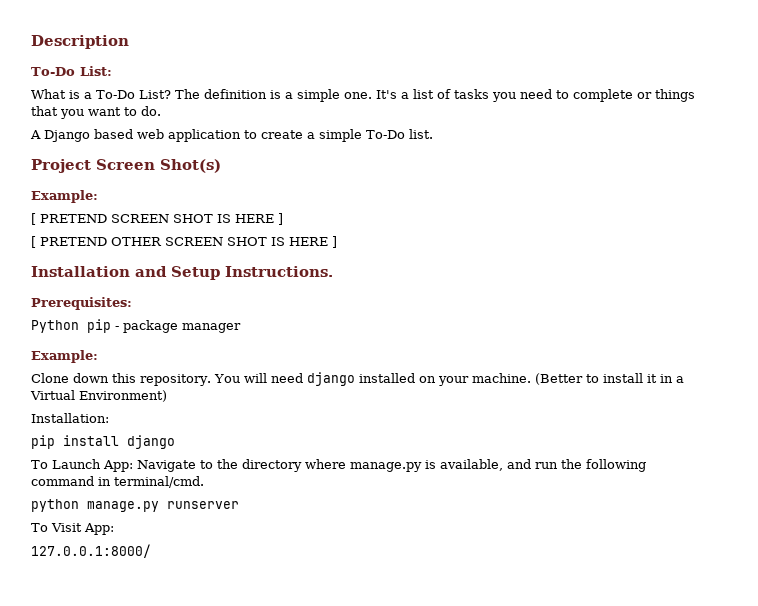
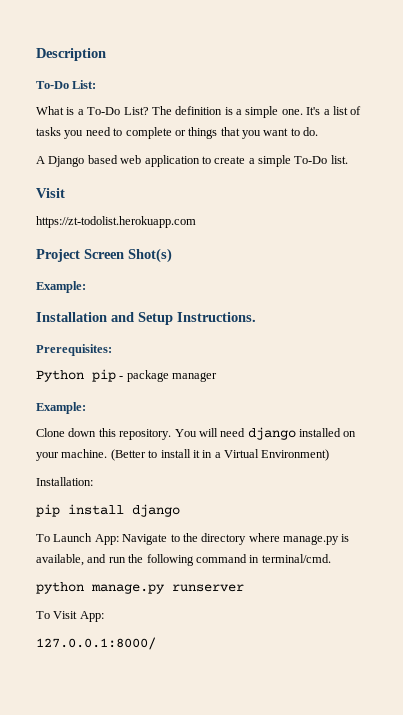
  A Django based web application to create a simple To-Do list.
+ Visit
+ https://zt-todolist.herokuapp.com
- [ PRETEND SCREEN SHOT IS HERE ]
- [ PRETEND OTHER SCREEN SHOT IS HERE ]

